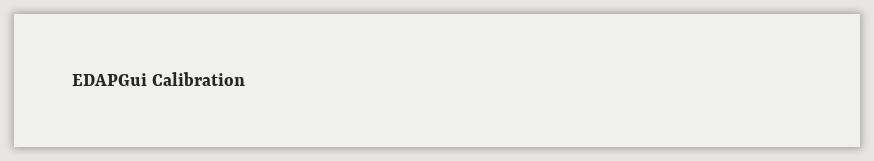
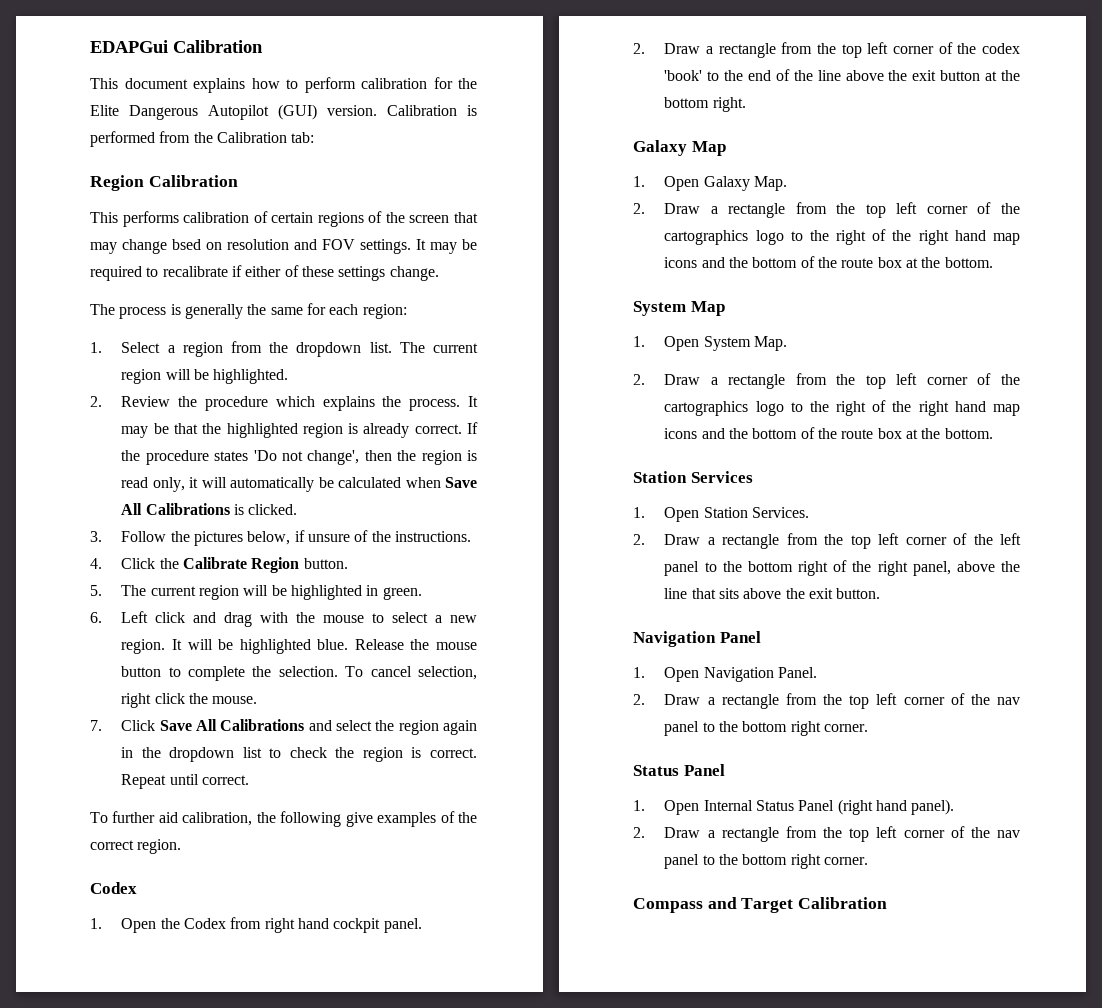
+ This document explains how to perform calibration for the Elite Dangerous Autopilot (GUI) version. Calibration is performed from the Calibration tab:
+ Region Calibration
+ This performs calibration of certain regions of the screen that may change bsed on resolution and FOV settings. It may be required to recalibrate if either of these settings change.
+ The process is generally the same for each region:
+ 1. Select a region from the dropdown list. The current region will be highlighted.
+ 2. Review the procedure which explains the process. It may be that the highlighted region is already correct. If the procedure states 'Do not change', then the region is read only, it will automatically be calculated when Save All Calibrations is clicked.
+ 3. Follow the pictures below, if unsure of the instructions.
+ 4. Click the Calibrate Region button.
+ 5. The current region will be highlighted in green.
+ 6. Left click and drag with the mouse to select a new region. It will be highlighted blue. Release the mouse button to complete the selection. To cancel selection, right click the mouse.
+ 7. Click Save All Calibrations and select the region again in the dropdown list to check the region is correct. Repeat until correct.
+ To further aid calibration, the following give examples of the correct region.
+ Codex
+ 1. Open the Codex from right hand cockpit panel.
+ 2. Draw a rectangle from the top left corner of the codex 'book' to the end of the line above the exit button at the bottom right.
+ Galaxy Map
+ 1. Open Galaxy Map.
+ 2. Draw a rectangle from the top left corner of the cartographics logo to the right of the right hand map icons and the bottom of the route box at the bottom.
+ System Map
+ 1. Open System Map.
+ 2. Draw a rectangle from the top left corner of the cartographics logo to the right of the right hand map icons and the bottom of the route box at the bottom.
+ Station Services
+ 1. Open Station Services.
+ 2. Draw a rectangle from the top left corner of the left panel to the bottom right of the right panel, above the line that sits above the exit button.
+ Navigation Panel
+ 1. Open Navigation Panel.
+ 2. Draw a rectangle from the top left corner of the nav panel to the bottom right corner.
+ Status Panel
+ 1. Open Internal Status Panel (right hand panel).
+ 2. Draw a rectangle from the top left corner of the nav panel to the bottom right corner.
+ Compass and Target Calibration

